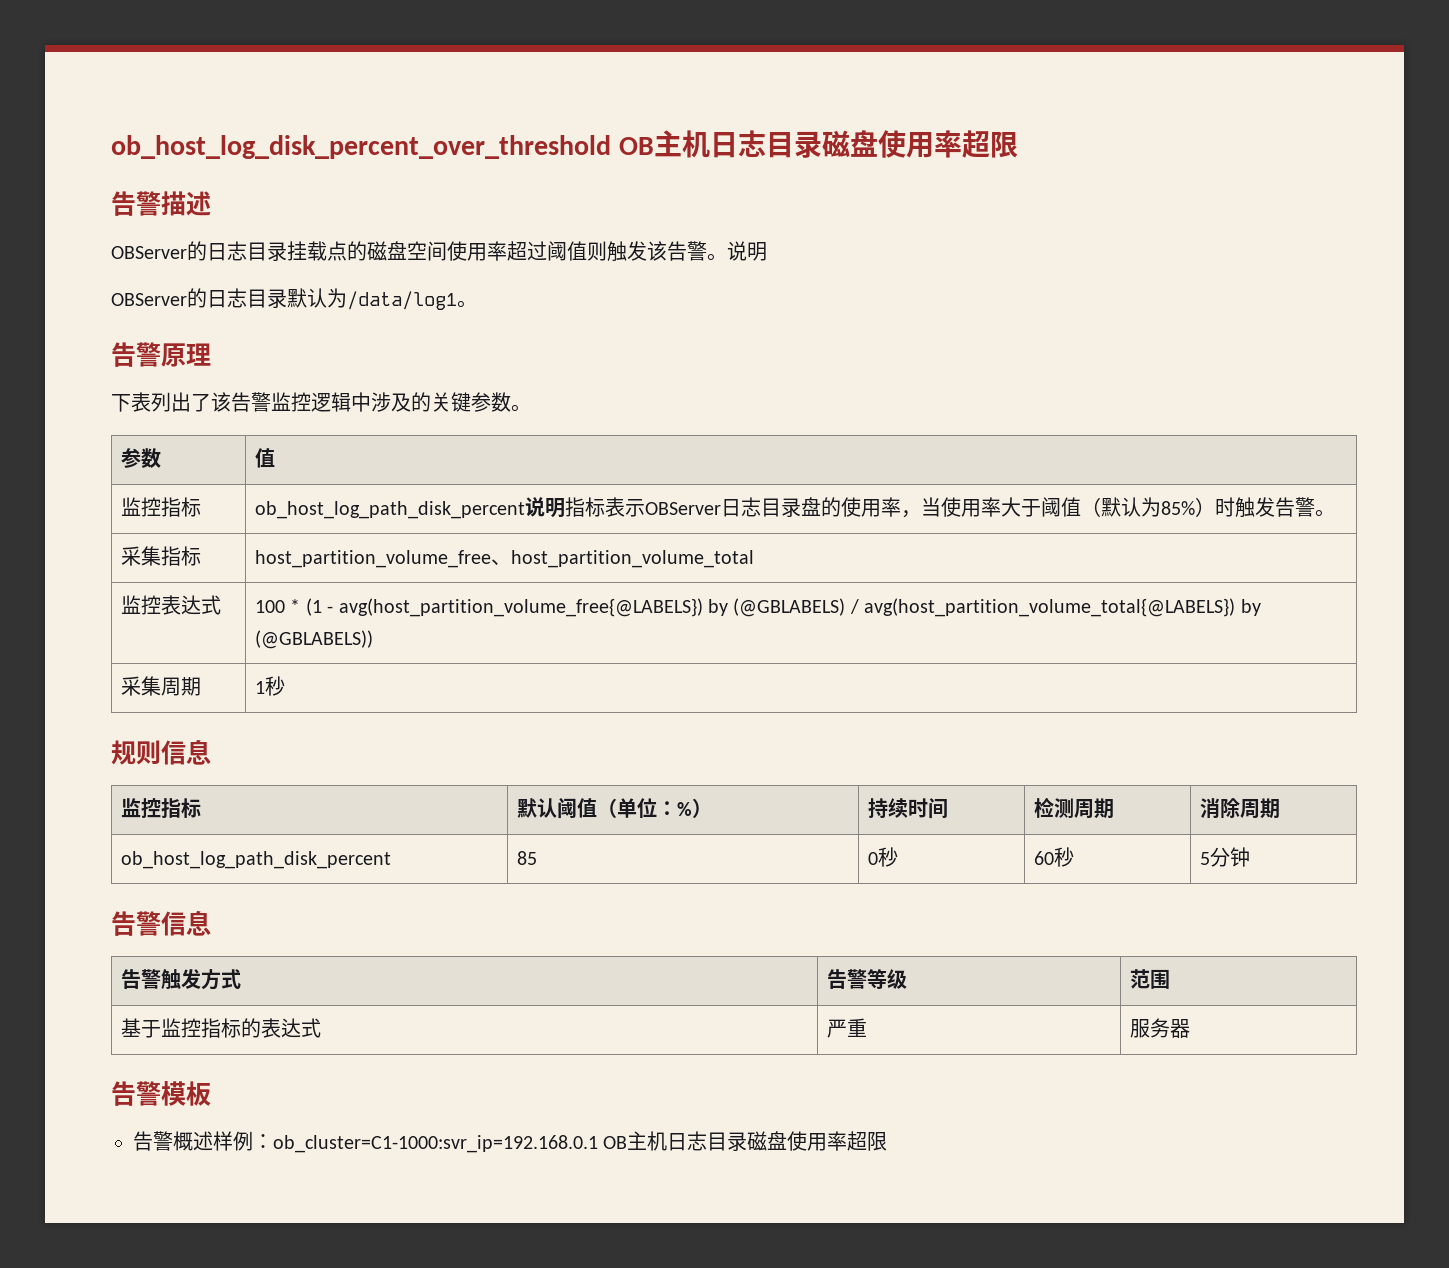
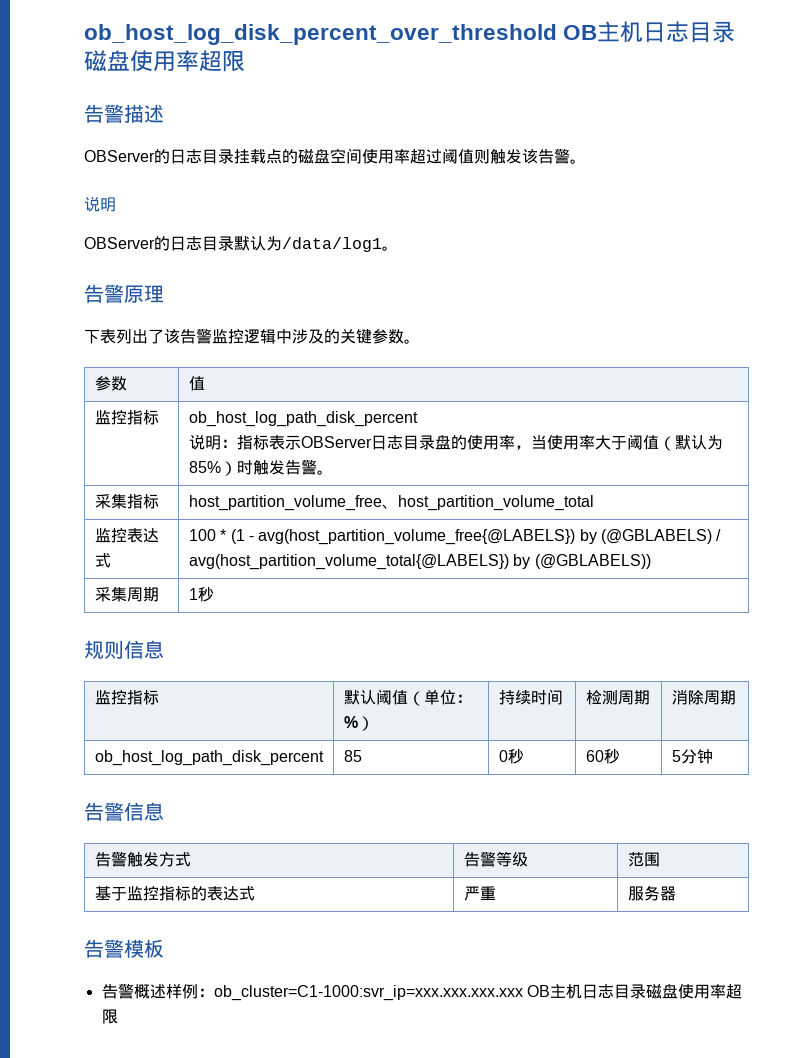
- OBServer的日志目录挂载点的磁盘空间使用率超过阈值则触发该告警。说明
+ OBServer的日志目录挂载点的磁盘空间使用率超过阈值则触发该告警。
+ 说明
- 监控指标 | ob_host_log_path_disk_percent说明指标表示OBServer日志目录盘的使用率，当使用率大于阈值（默认为85%）时触发告警。
+ 监控指标 | ob_host_log_path_disk_percent
+ 说明：指标表示OBServer日志目录盘的使用率，当使用率大于阈值（默认为85%）时触发告警。
- 告警概述样例：ob_cluster=C1-1000:svr_ip=192.168.0.1 OB主机日志目录磁盘使用率超限
+ 告警概述样例：ob_cluster=C1-1000:svr_ip=xxx.xxx.xxx.xxx OB主机日志目录磁盘使用率超限

